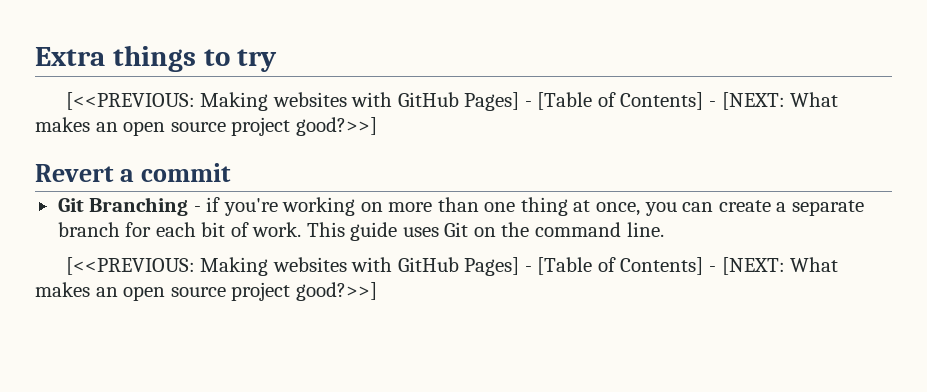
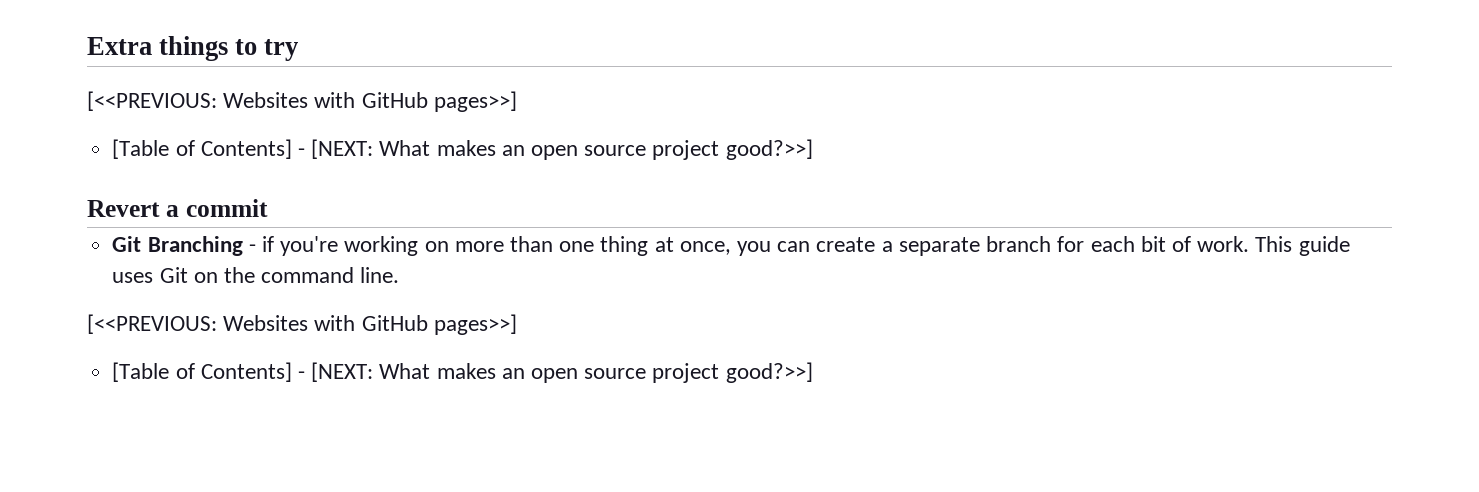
  Extra things to try
- [<<PREVIOUS: Making websites with GitHub Pages] - [Table of Contents] - [NEXT: What makes an open source project good?>>]
+ [<<PREVIOUS: Websites with GitHub pages>>]
+ [Table of Contents] - [NEXT: What makes an open source project good?>>]
  This guide uses Git on the command line.
- [<<PREVIOUS: Making websites with GitHub Pages] - [Table of Contents] - [NEXT: What makes an open source project good?>>]
+ [<<PREVIOUS: Websites with GitHub pages>>]
+ [Table of Contents] - [NEXT: What makes an open source project good?>>]

